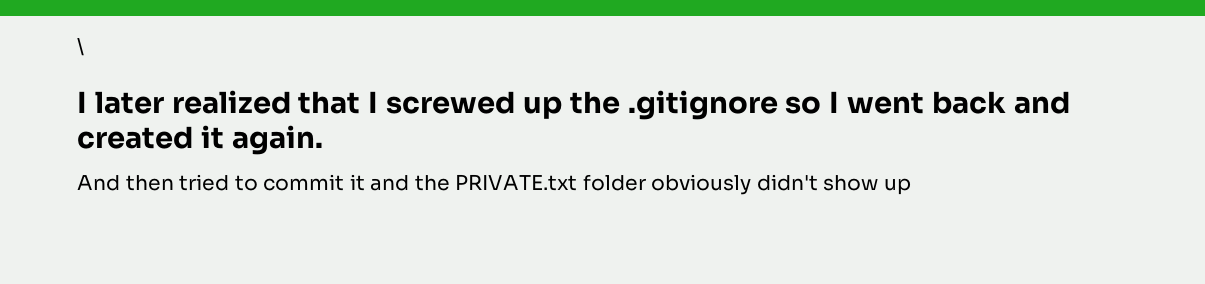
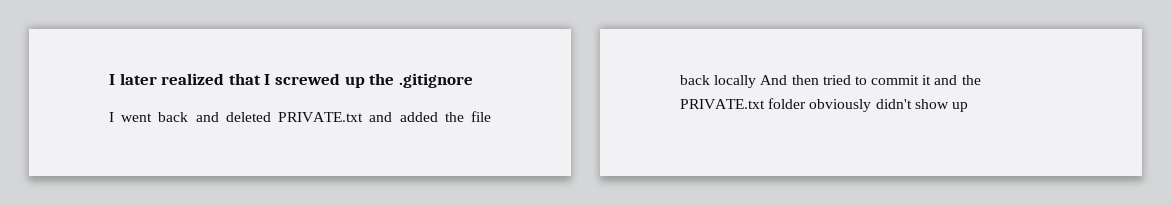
- \
- I later realized that I screwed up the .gitignore so I went back and created it again.
- And then tried to commit it and the PRIVATE.txt folder obviously didn't show up
+ I later realized that I screwed up the .gitignore
+ I went back and deleted PRIVATE.txt and added the file back locally And then tried to commit it and the PRIVATE.txt folder obviously didn't show up

